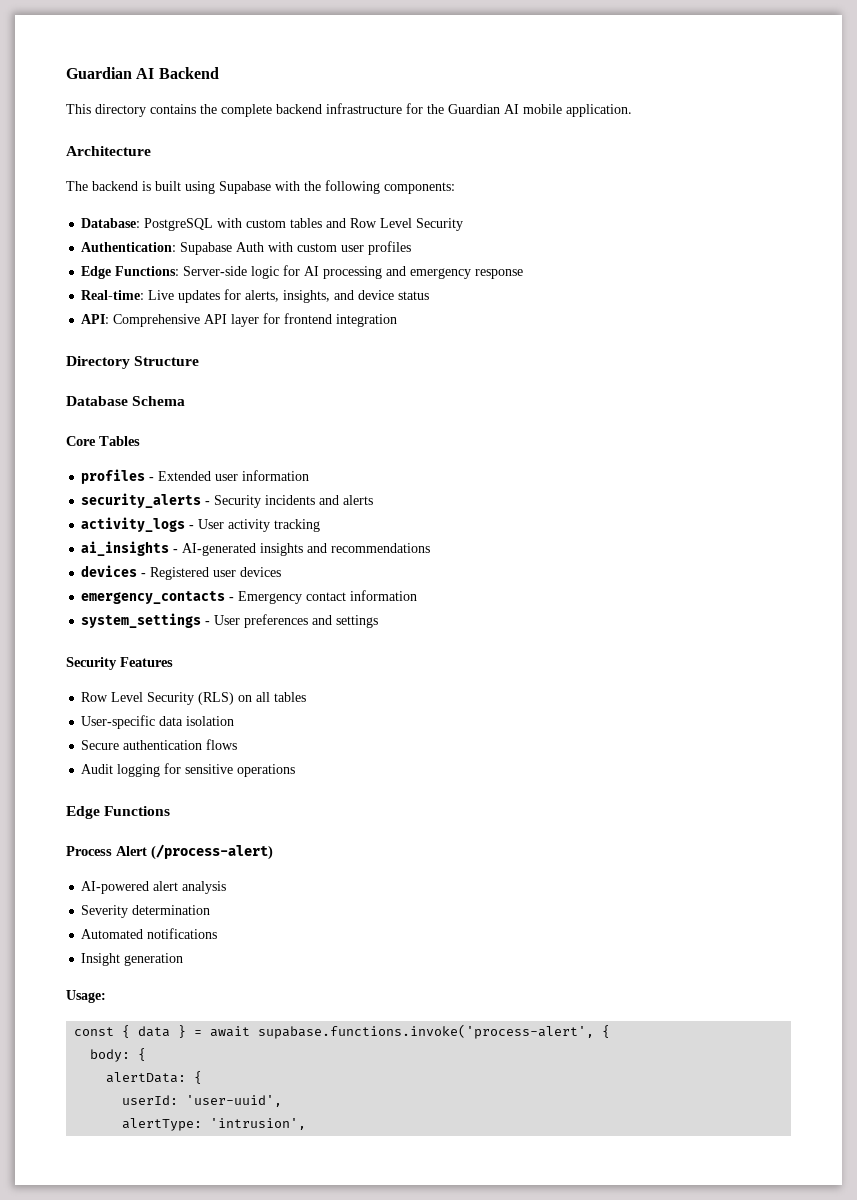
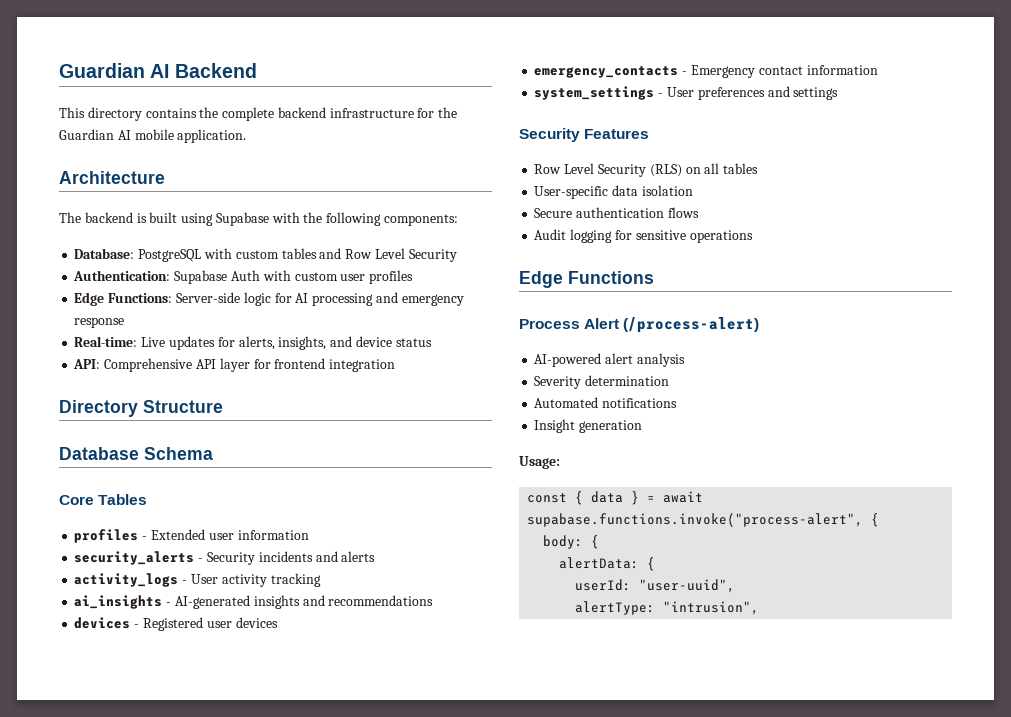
- const { data } = await supabase.functions.invoke('process-alert', {
+ const { data } = await supabase.functions.invoke("process-alert", {
- userId: 'user-uuid',
+ userId: "user-uuid",
- alertType: 'intrusion',
+ alertType: "intrusion",

